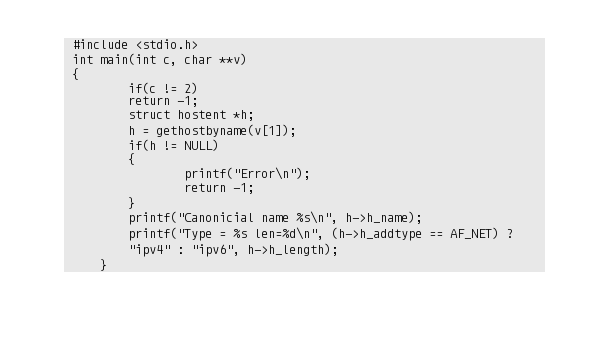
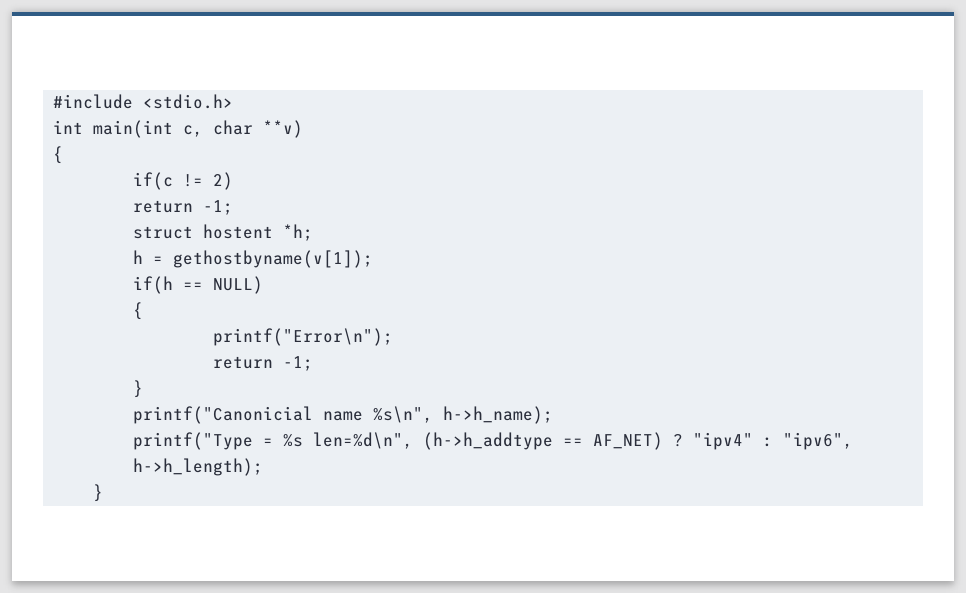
- if(h != NULL)
+ if(h == NULL)

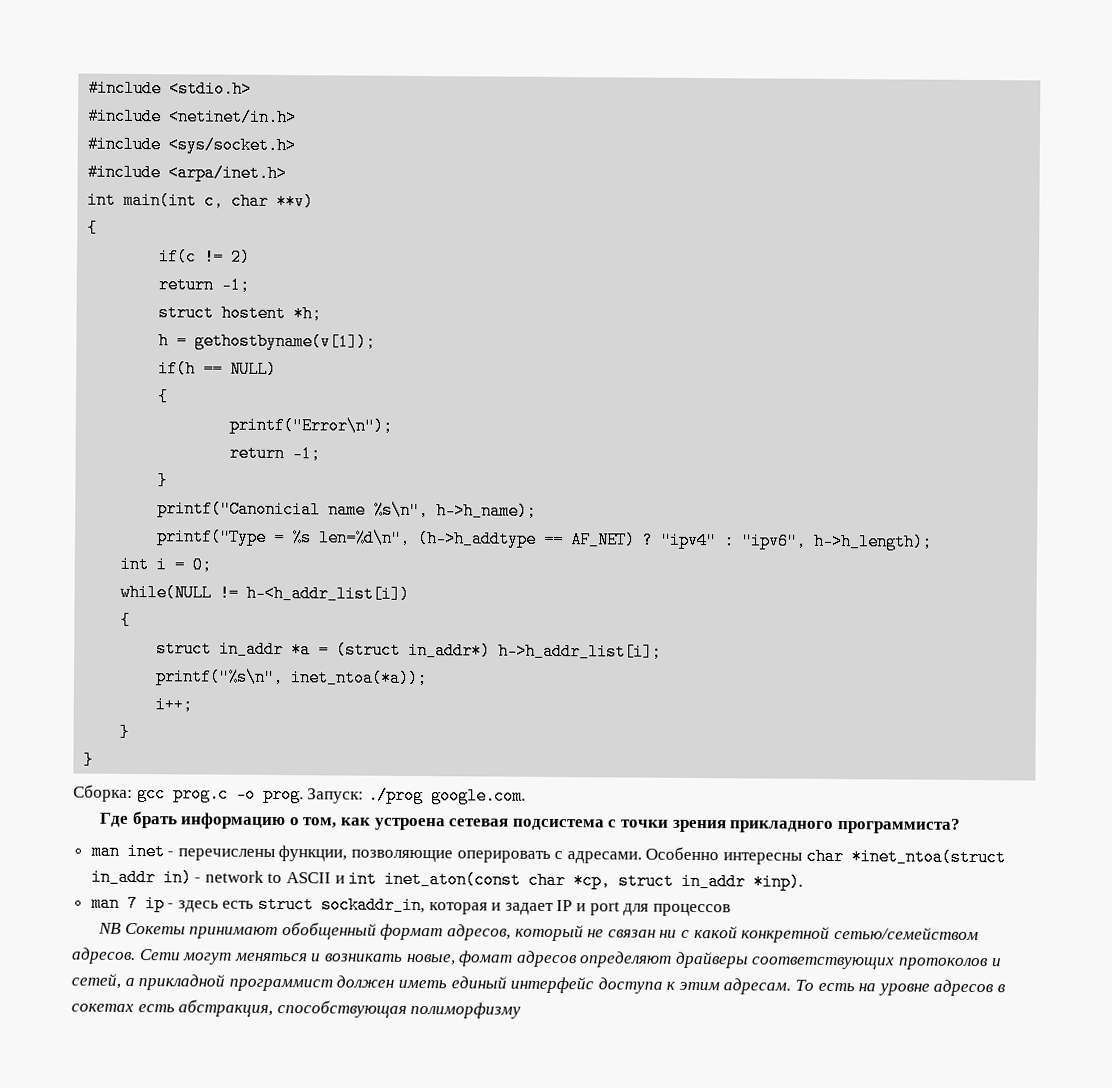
+ #include <netinet/in.h>
+ #include <sys/socket.h>
+ #include <arpa/inet.h>
  "ipv4" : "ipv6", h->h_length);
+ int i = 0;
+ while(NULL != h-<h_addr_list[i])
+ {
+ struct in_addr *a = (struct in_addr*) h->h_addr_list[i];
+ printf("%s\n", inet_ntoa(*a));
+ i++;
  }
+ }
+ Сборка: gcc prog.c -o prog. Запуск: ./prog google.com.
+ Где брать информацию о том, как устроена сетевая подсистема с точки зрения прикладного программиста?
+ man inet - перечислены функции, позволяющие оперировать с адресами. Особенно интересны char *inet_ntoa(struct in_addr in) - network to ASCII и int inet_aton(const char *cp, struct in_addr *inp).
+ man 7 ip - здесь есть struct sockaddr_in, которая и задает IP и port для процессов
+ NB Сокеты принимают обобщенный формат адресов, который не связан ни с какой конкретной сетью/семейством адресов. Сети могут меняться и возникать новые, фомат адресов определяют драйверы соответствующих протоколов и сетей, а прикладной программист должен иметь единый интерфейс доступа к этим адресам. То есть на уровне адресов в сокетах есть абстракция, способствующая полиморфизму

